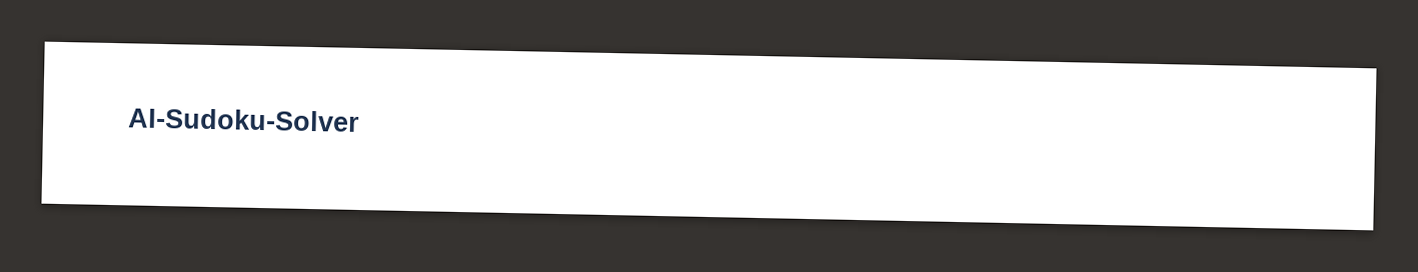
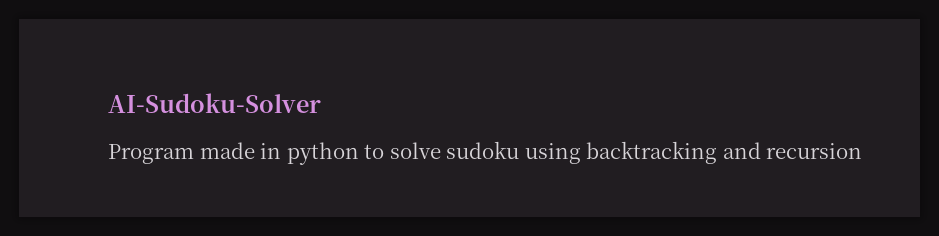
+ Program made in python to solve sudoku using backtracking and recursion

